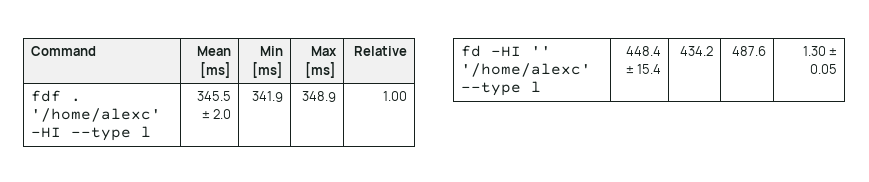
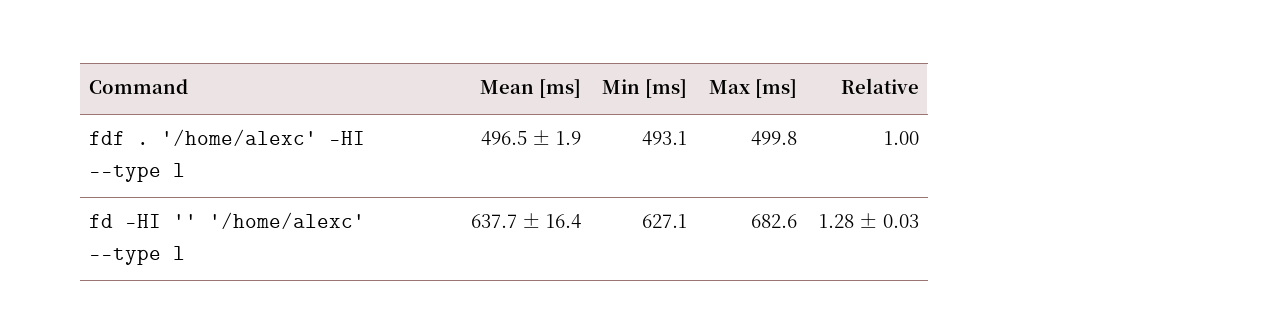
- fdf . '/home/alexc' -HI --type l | 345.5 ± 2.0 | 341.9 | 348.9 | 1.00
+ fdf . '/home/alexc' -HI --type l | 496.5 ± 1.9 | 493.1 | 499.8 | 1.00
- fd -HI '' '/home/alexc' --type l | 448.4 ± 15.4 | 434.2 | 487.6 | 1.30 ± 0.05
+ fd -HI '' '/home/alexc' --type l | 637.7 ± 16.4 | 627.1 | 682.6 | 1.28 ± 0.03

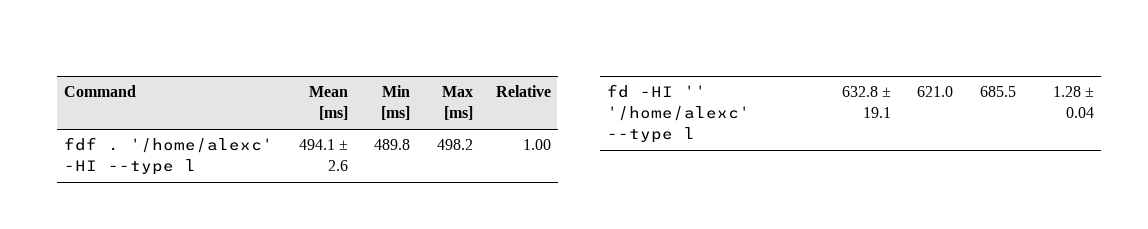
- fdf . '/home/alexc' -HI --type l | 496.5 ± 1.9 | 493.1 | 499.8 | 1.00
+ fdf . '/home/alexc' -HI --type l | 494.1 ± 2.6 | 489.8 | 498.2 | 1.00
- fd -HI '' '/home/alexc' --type l | 637.7 ± 16.4 | 627.1 | 682.6 | 1.28 ± 0.03
+ fd -HI '' '/home/alexc' --type l | 632.8 ± 19.1 | 621.0 | 685.5 | 1.28 ± 0.04

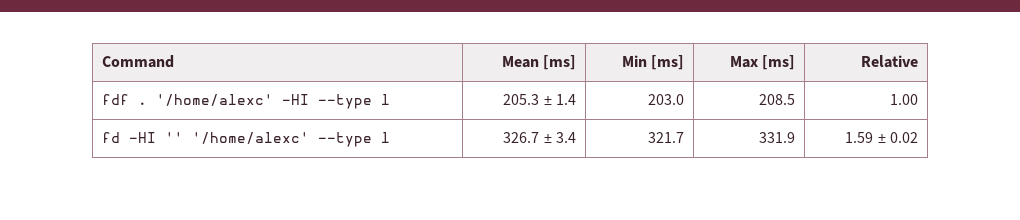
- fdf . '/home/alexc' -HI --type l | 494.1 ± 2.6 | 489.8 | 498.2 | 1.00
+ fdf . '/home/alexc' -HI --type l | 205.3 ± 1.4 | 203.0 | 208.5 | 1.00
- fd -HI '' '/home/alexc' --type l | 632.8 ± 19.1 | 621.0 | 685.5 | 1.28 ± 0.04
+ fd -HI '' '/home/alexc' --type l | 326.7 ± 3.4 | 321.7 | 331.9 | 1.59 ± 0.02

